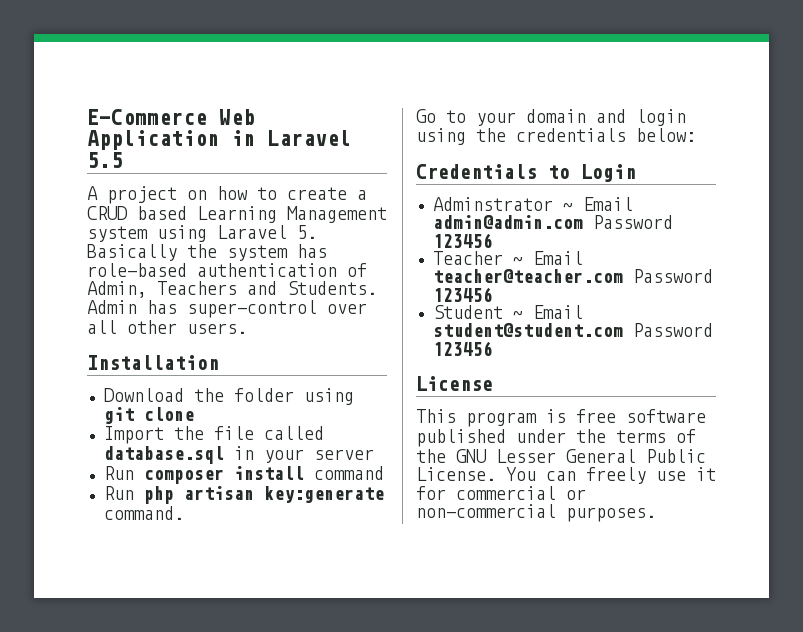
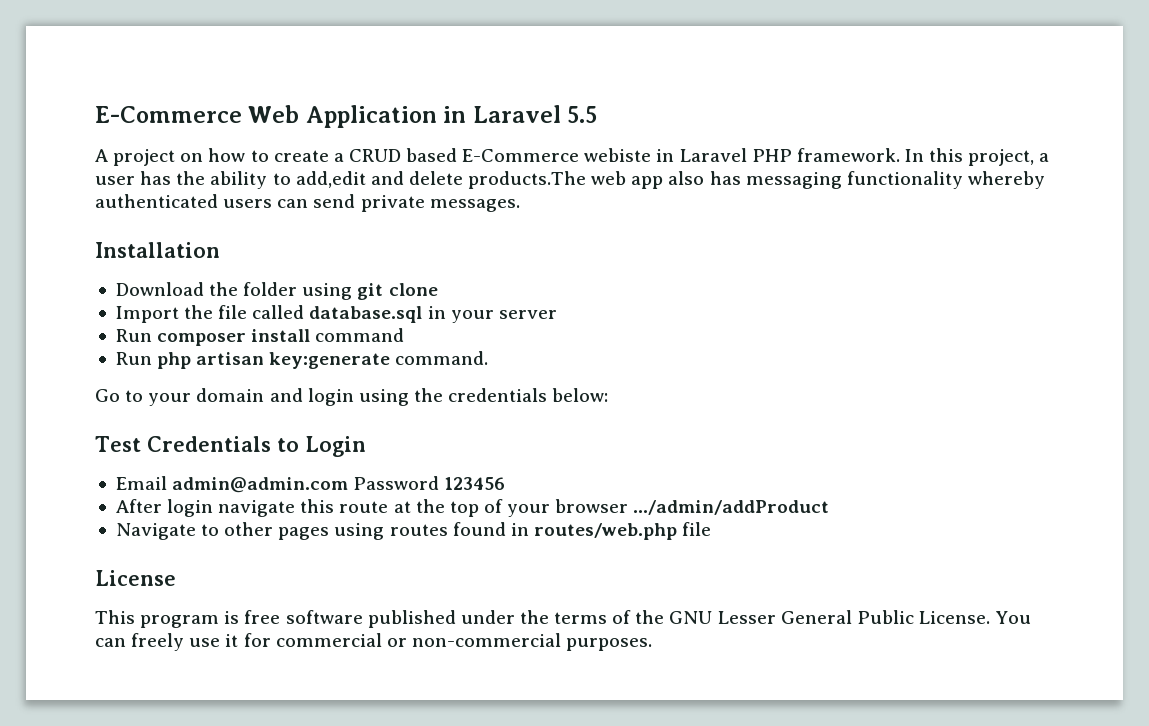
- A project on how to create a CRUD based Learning Management system using Laravel 5. Basically the system has role-based authentication of Admin, Teachers and Students. Admin has super-control over all other users.
+ A project on how to create a CRUD based E-Commerce webiste in Laravel PHP framework. In this project, a user has the ability to add,edit and delete products.The web app also has messaging functionality whereby authenticated users can send private messages.
- Credentials to Login
+ Test Credentials to Login
- Adminstrator ~ Email admin@admin.com Password 123456
+ Email admin@admin.com Password 123456
- Teacher ~ Email teacher@teacher.com Password 123456
- Student ~ Email student@student.com Password 123456
+ After login navigate this route at the top of your browser .../admin/addProduct
+ Navigate to other pages using routes found in routes/web.php file

